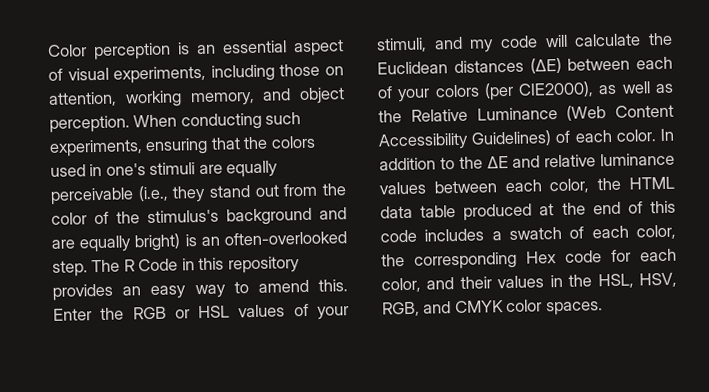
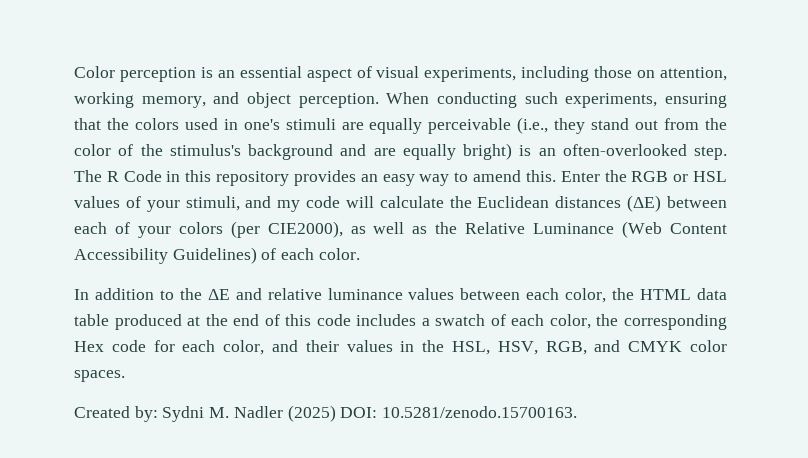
- Enter the RGB or HSL values of your stimuli, and my code will calculate the Euclidean distances (ΔE) between each of your colors (per CIE2000), as well as the Relative Luminance (Web Content Accessibility Guidelines) of each color. In addition to the ΔE and relative luminance values between each color, the HTML data table produced at the end of this code includes a swatch of each color, the corresponding Hex code for each color, and their values in the HSL, HSV, RGB, and CMYK color spaces.
+ Enter the RGB or HSL values of your stimuli, and my code will calculate the Euclidean distances (ΔE) between each of your colors (per CIE2000), as well as the Relative Luminance (Web Content Accessibility Guidelines) of each color.
+ In addition to the ΔE and relative luminance values between each color, the HTML data table produced at the end of this code includes a swatch of each color, the corresponding Hex code for each color, and their values in the HSL, HSV, RGB, and CMYK color spaces.
+ Created by: Sydni M. Nadler (2025) DOI: 10.5281/zenodo.15700163.

